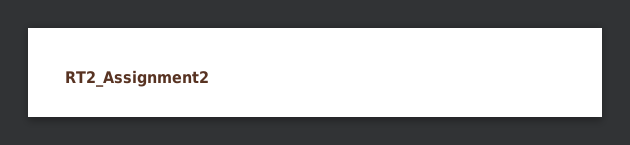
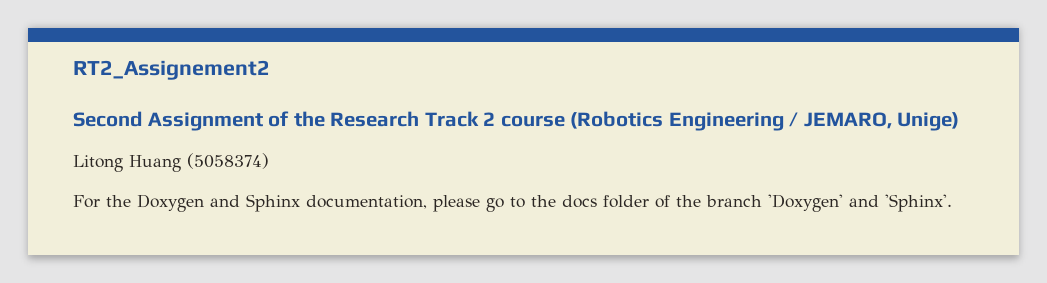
- RT2_Assignment2
+ RT2_Assignement2
+ Second Assignment of the Research Track 2 course (Robotics Engineering / JEMARO, Unige)
+ Litong Huang (5058374)
+ For the Doxygen and Sphinx documentation, please go to the docs folder of the branch 'Doxygen' and 'Sphinx'.

